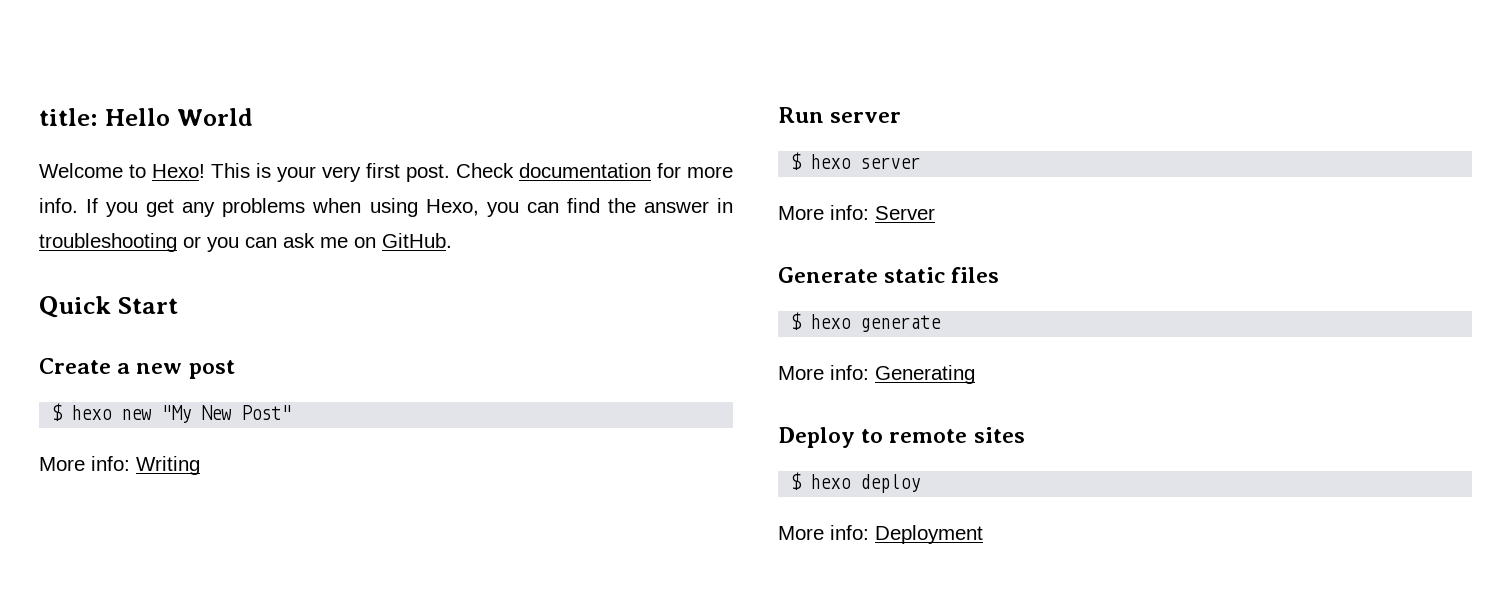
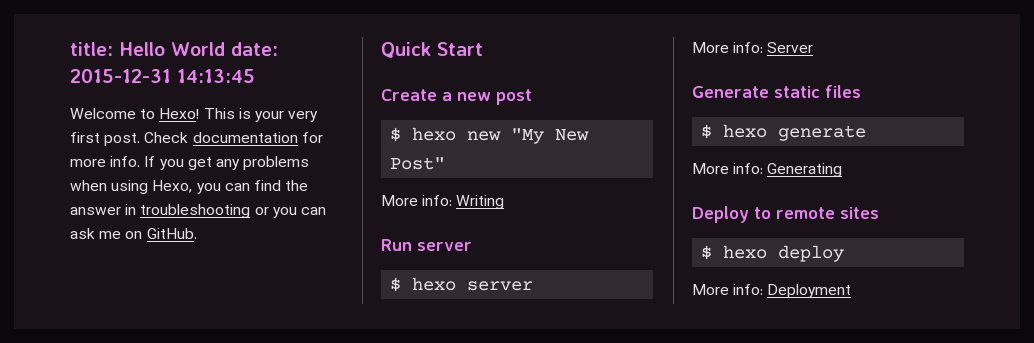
- title: Hello World
+ title: Hello World date: 2015-12-31 14:13:45

